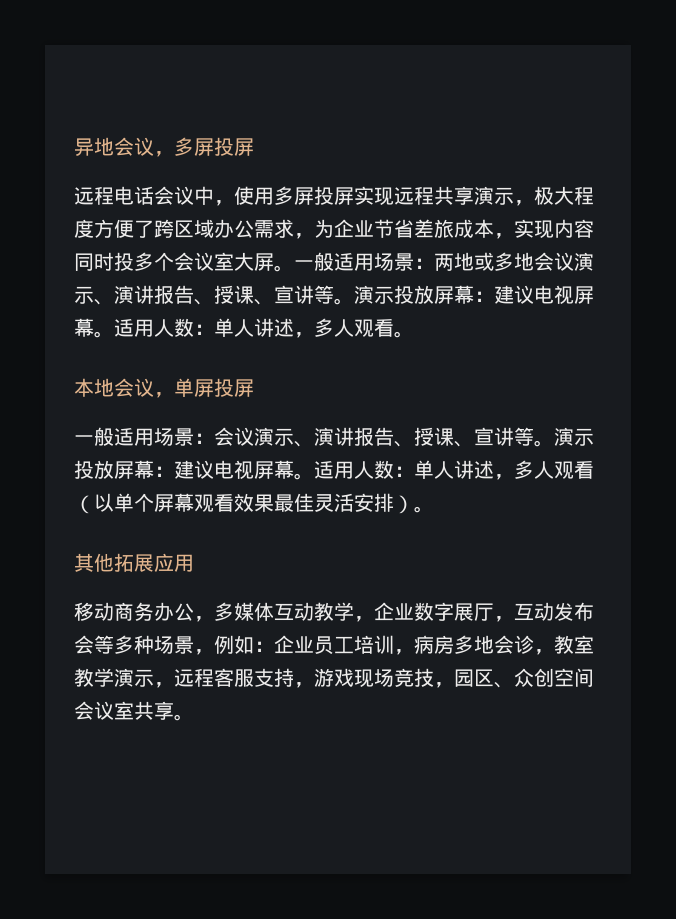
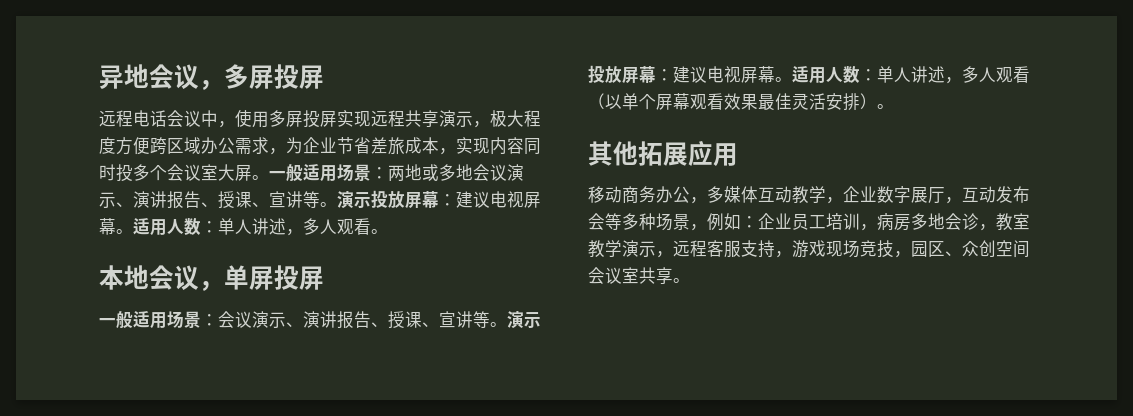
- 远程电话会议中，使用多屏投屏实现远程共享演示，极大程度方便了跨区域办公需求，为企业节省差旅成本，实现内容同时投多个会议室大屏。
+ 远程电话会议中，使用多屏投屏实现远程共享演示，极大程度方便跨区域办公需求，为企业节省差旅成本，实现内容同时投多个会议室大屏。

